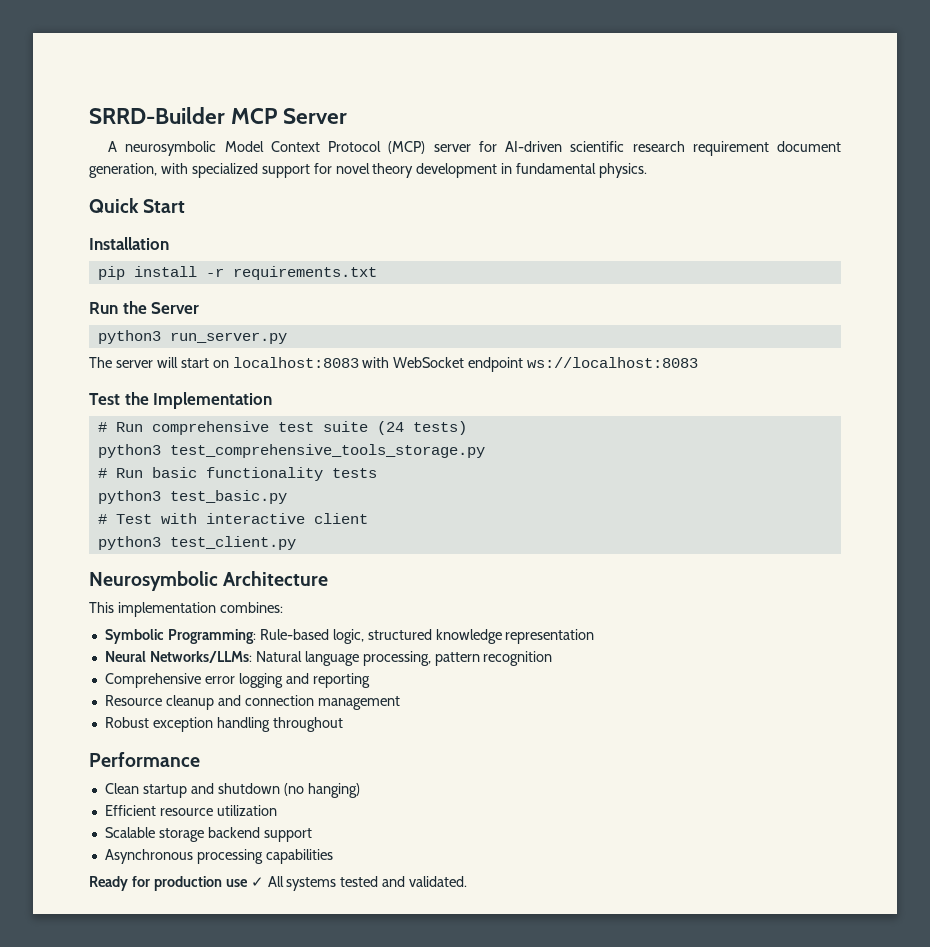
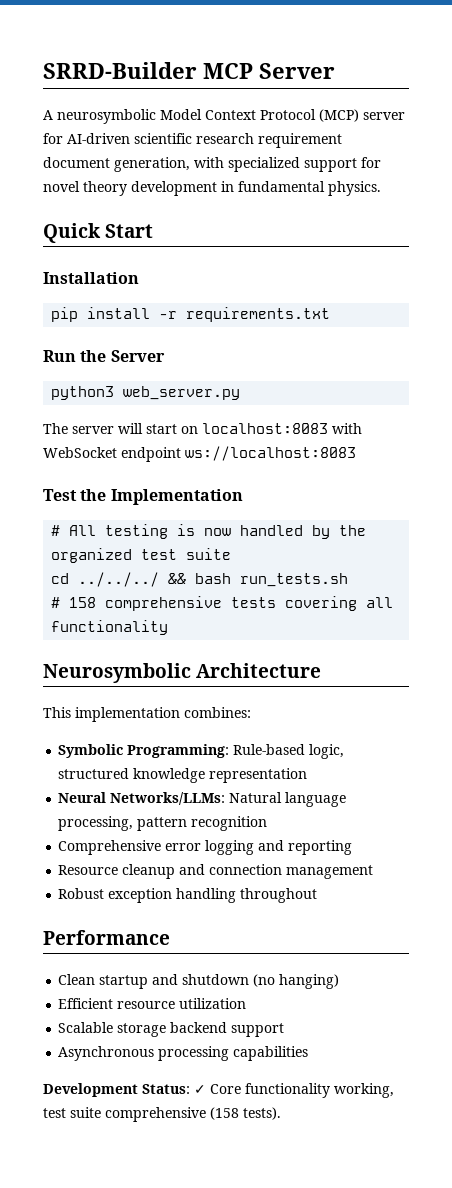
- python3 run_server.py
+ python3 web_server.py
- # Run comprehensive test suite (24 tests)
- python3 test_comprehensive_tools_storage.py
- # Run basic functionality tests
- python3 test_basic.py
- # Test with interactive client
- python3 test_client.py
+ # All testing is now handled by the organized test suite
+ cd ../../../ && bash run_tests.sh
+ # 158 comprehensive tests covering all functionality
- Ready for production use ✓ All systems tested and validated.
+ Development Status: ✓ Core functionality working, test suite comprehensive (158 tests).

